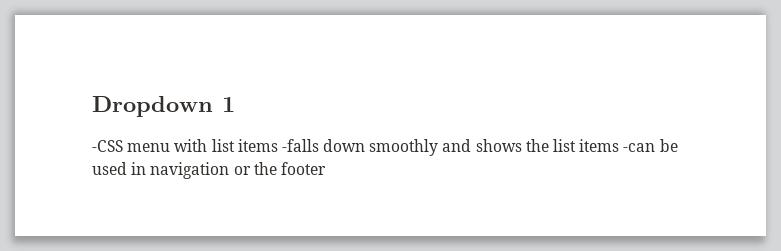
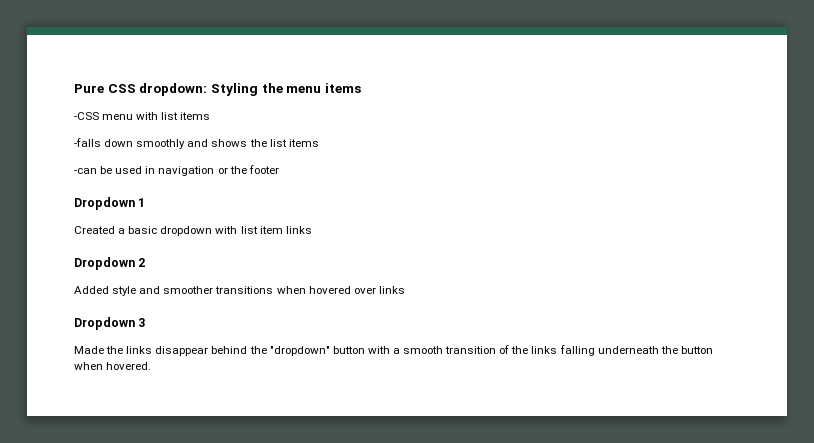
- Dropdown 1
+ Pure CSS dropdown: Styling the menu items
- -CSS menu with list items -falls down smoothly and shows the list items -can be used in navigation or the footer
+ -CSS menu with list items
+ -falls down smoothly and shows the list items
+ -can be used in navigation or the footer
+ Dropdown 1
+ Created a basic dropdown with list item links
+ Dropdown 2
+ Added style and smoother transitions when hovered over links
+ Dropdown 3
+ Made the links disappear behind the "dropdown" button with a smooth transition of the links falling underneath the button when hovered.

